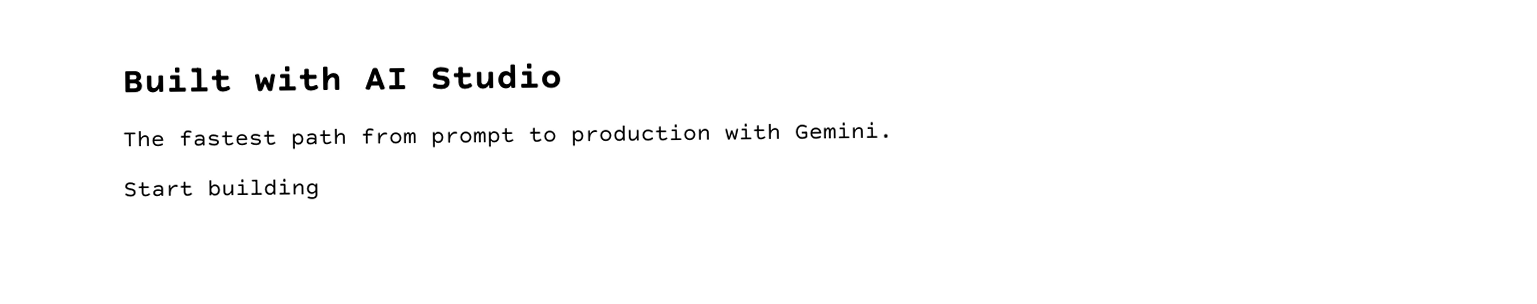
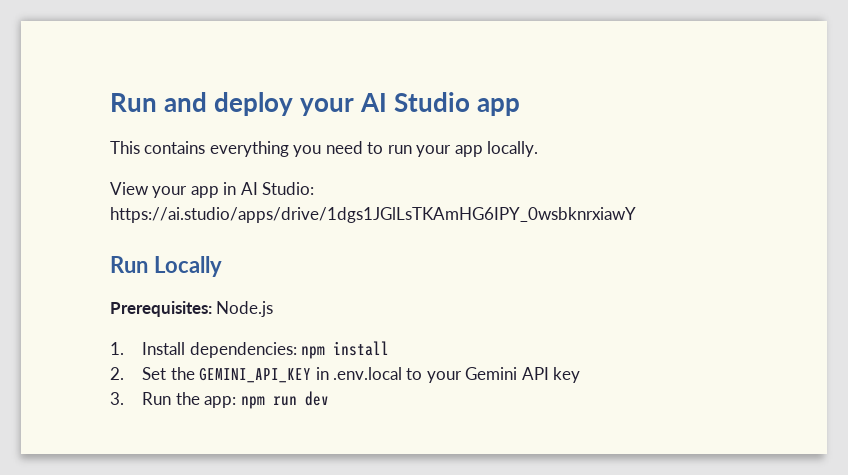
- Built with AI Studio
- The fastest path from prompt to production with Gemini.
- Start building
+ Run and deploy your AI Studio app
+ This contains everything you need to run your app locally.
+ View your app in AI Studio: https://ai.studio/apps/drive/1dgs1JGlLsTKAmHG6IPY_0wsbknrxiawY
+ Run Locally
+ Prerequisites: Node.js
+ 1. Install dependencies: npm install
+ 2. Set the GEMINI_API_KEY in .env.local to your Gemini API key
+ 3. Run the app: npm run dev

